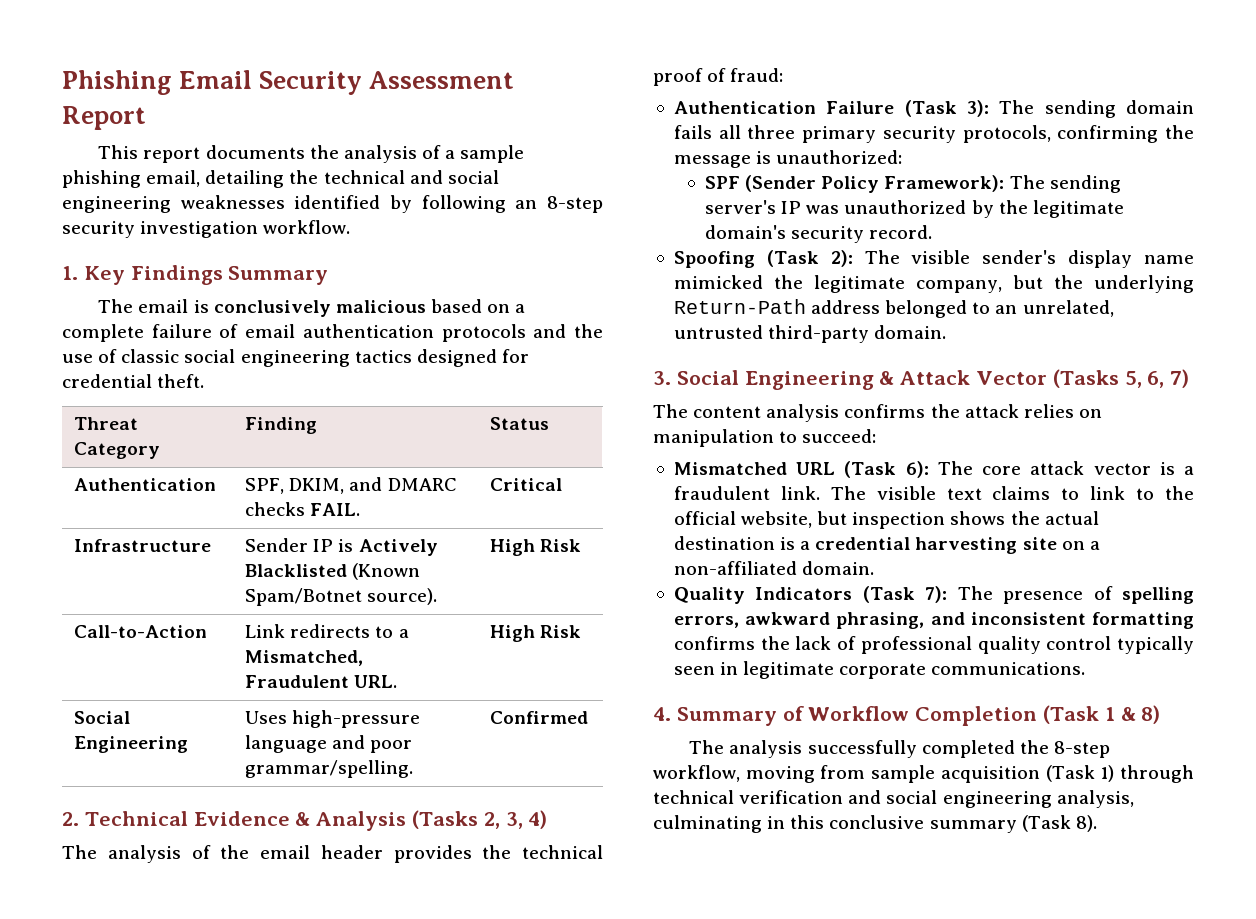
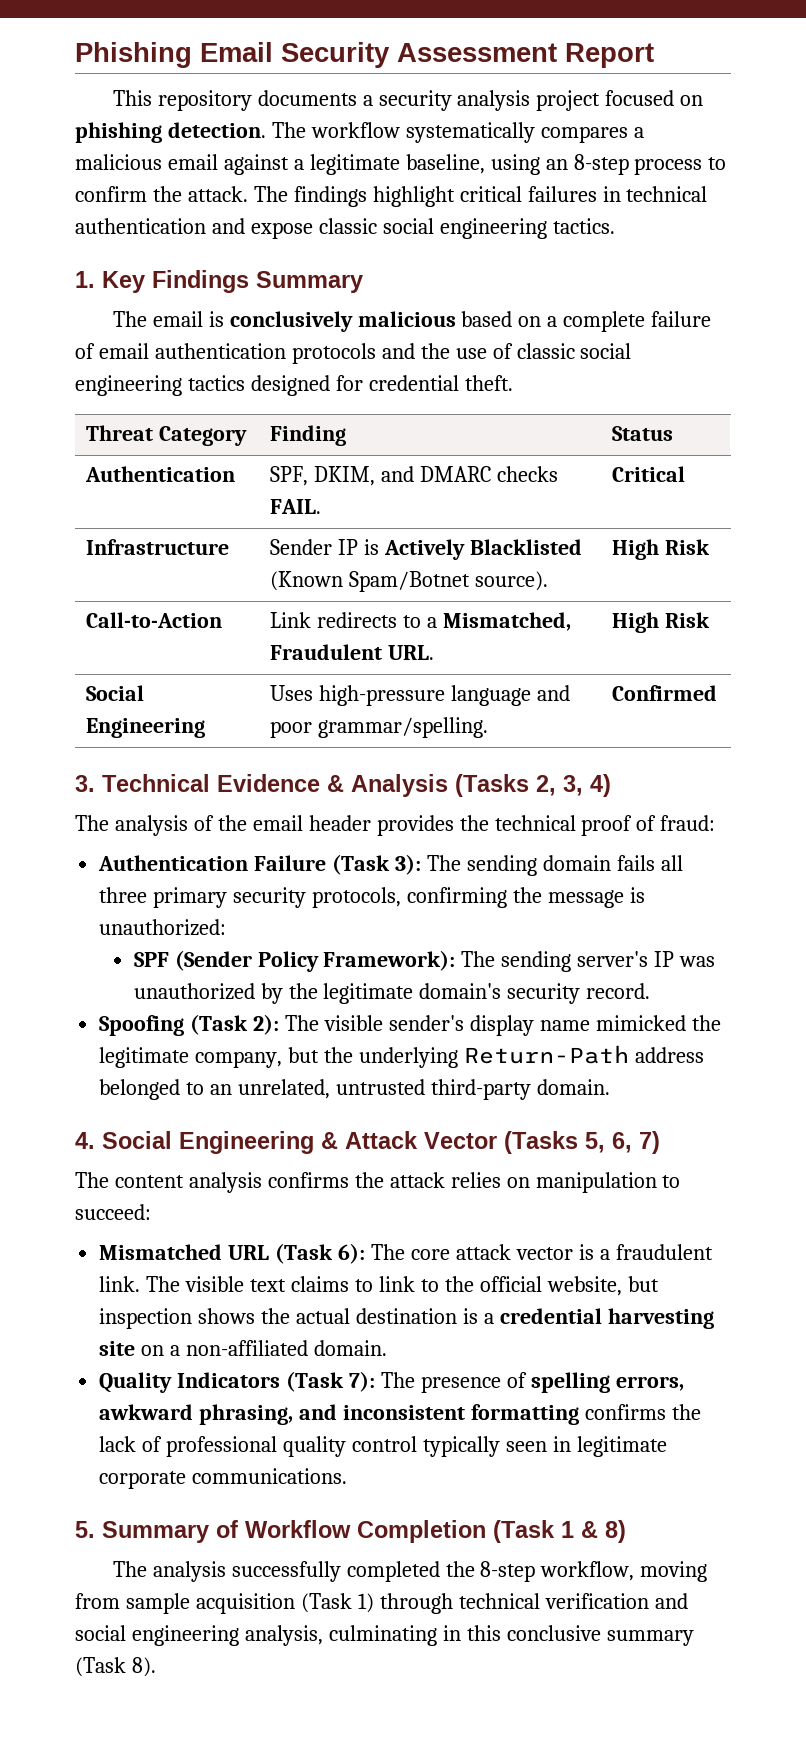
- This report documents the analysis of a sample phishing email, detailing the technical and social engineering weaknesses identified by following an 8-step security investigation workflow.
+ This repository documents a security analysis project focused on phishing detection. The workflow systematically compares a malicious email against a legitimate baseline, using an 8-step process to confirm the attack. The findings highlight critical failures in technical authentication and expose classic social engineering tactics.
- 2. Technical Evidence & Analysis (Tasks 2, 3, 4)
+ 3. Technical Evidence & Analysis (Tasks 2, 3, 4)
- 3. Social Engineering & Attack Vector (Tasks 5, 6, 7)
+ 4. Social Engineering & Attack Vector (Tasks 5, 6, 7)
- 4. Summary of Workflow Completion (Task 1 & 8)
+ 5. Summary of Workflow Completion (Task 1 & 8)

